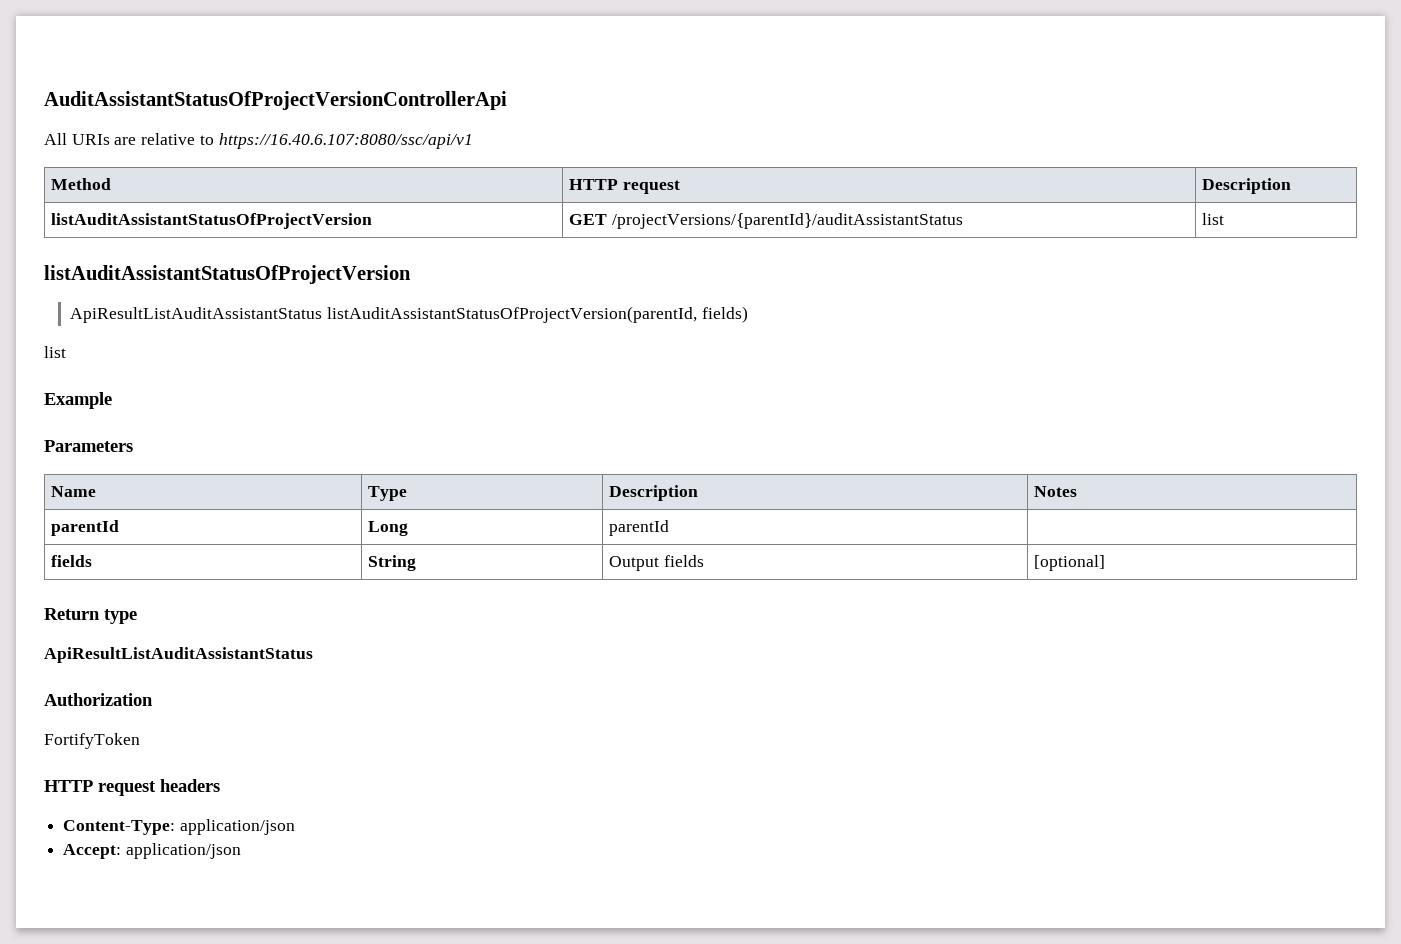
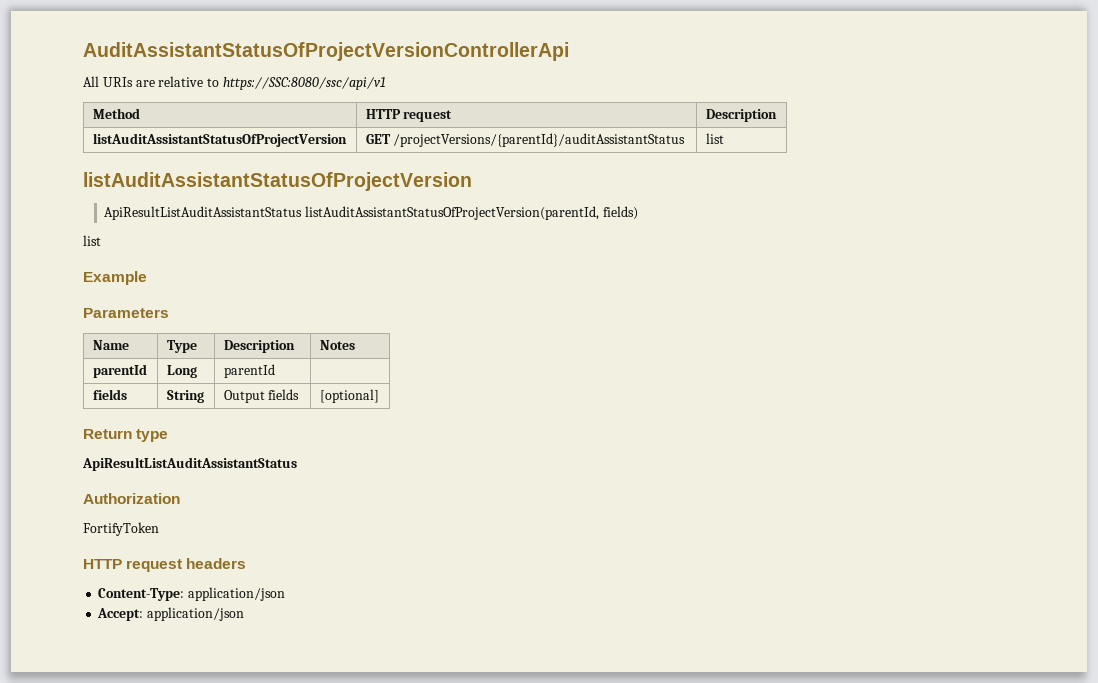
- All URIs are relative to https://16.40.6.107:8080/ssc/api/v1
+ All URIs are relative to https://SSC:8080/ssc/api/v1

